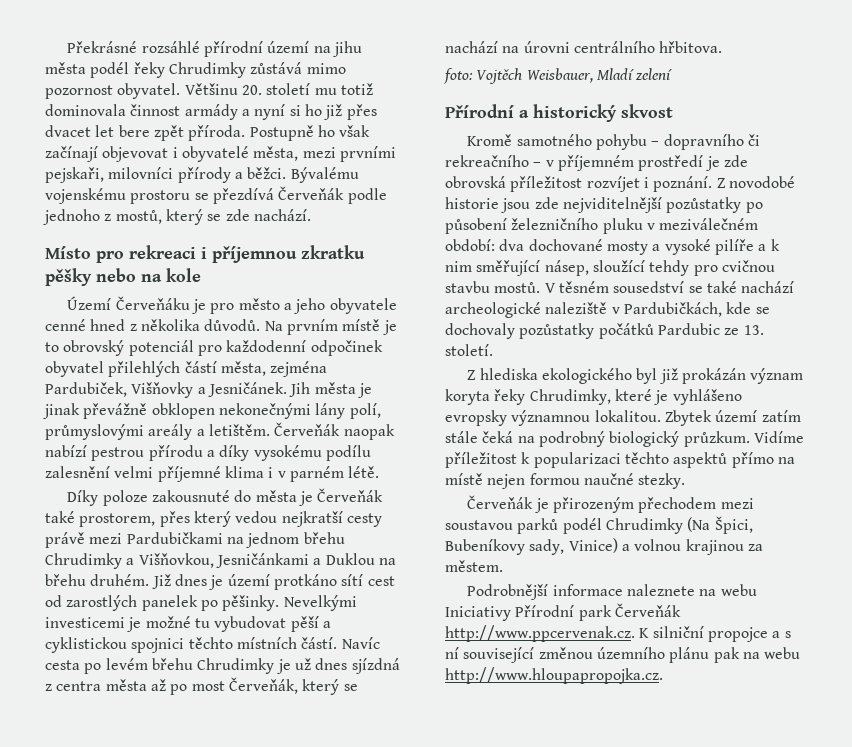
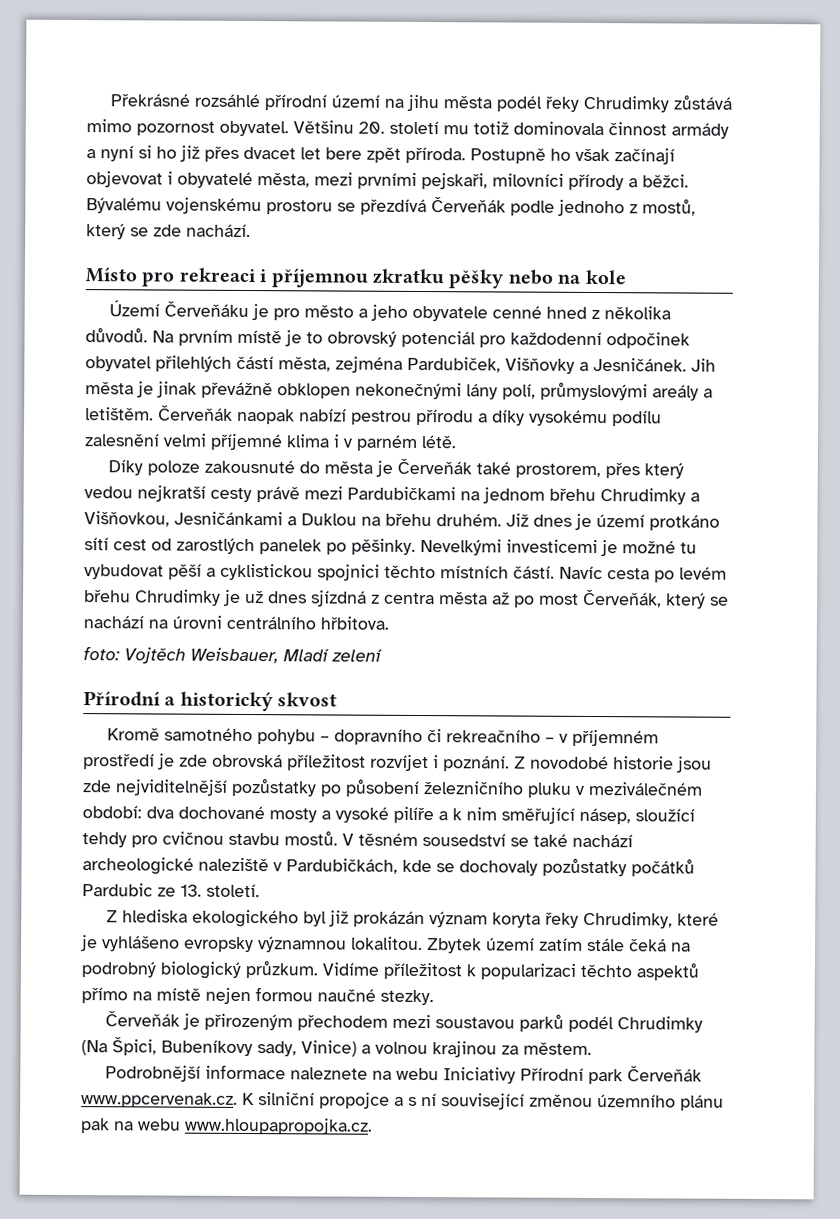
- Podrobnější informace naleznete na webu Iniciativy Přírodní park Červeňák http://www.ppcervenak.cz. K silniční propojce a s ní související změnou územního plánu pak na webu http://www.hloupapropojka.cz.
+ Podrobnější informace naleznete na webu Iniciativy Přírodní park Červeňák www.ppcervenak.cz. K silniční propojce a s ní související změnou územního plánu pak na webu www.hloupapropojka.cz.

